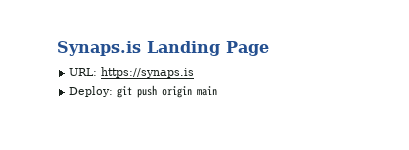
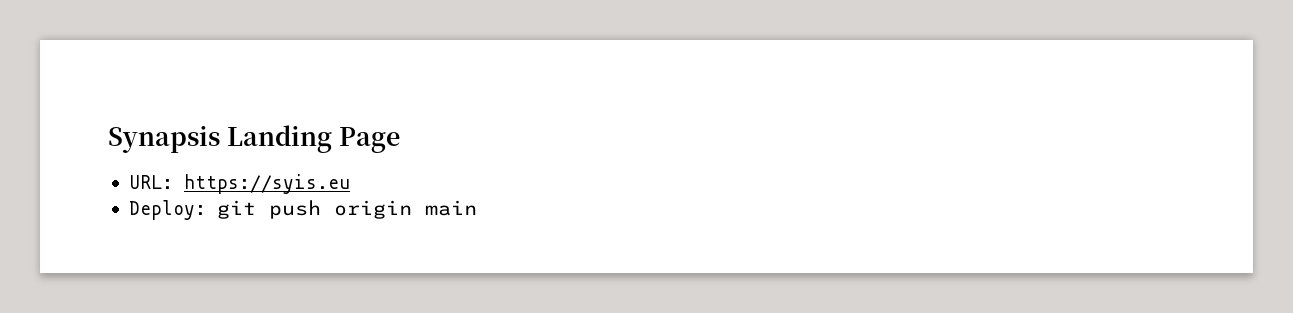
- Synaps.is Landing Page
+ Synapsis Landing Page
- URL: https://synaps.is
+ URL: https://syis.eu

